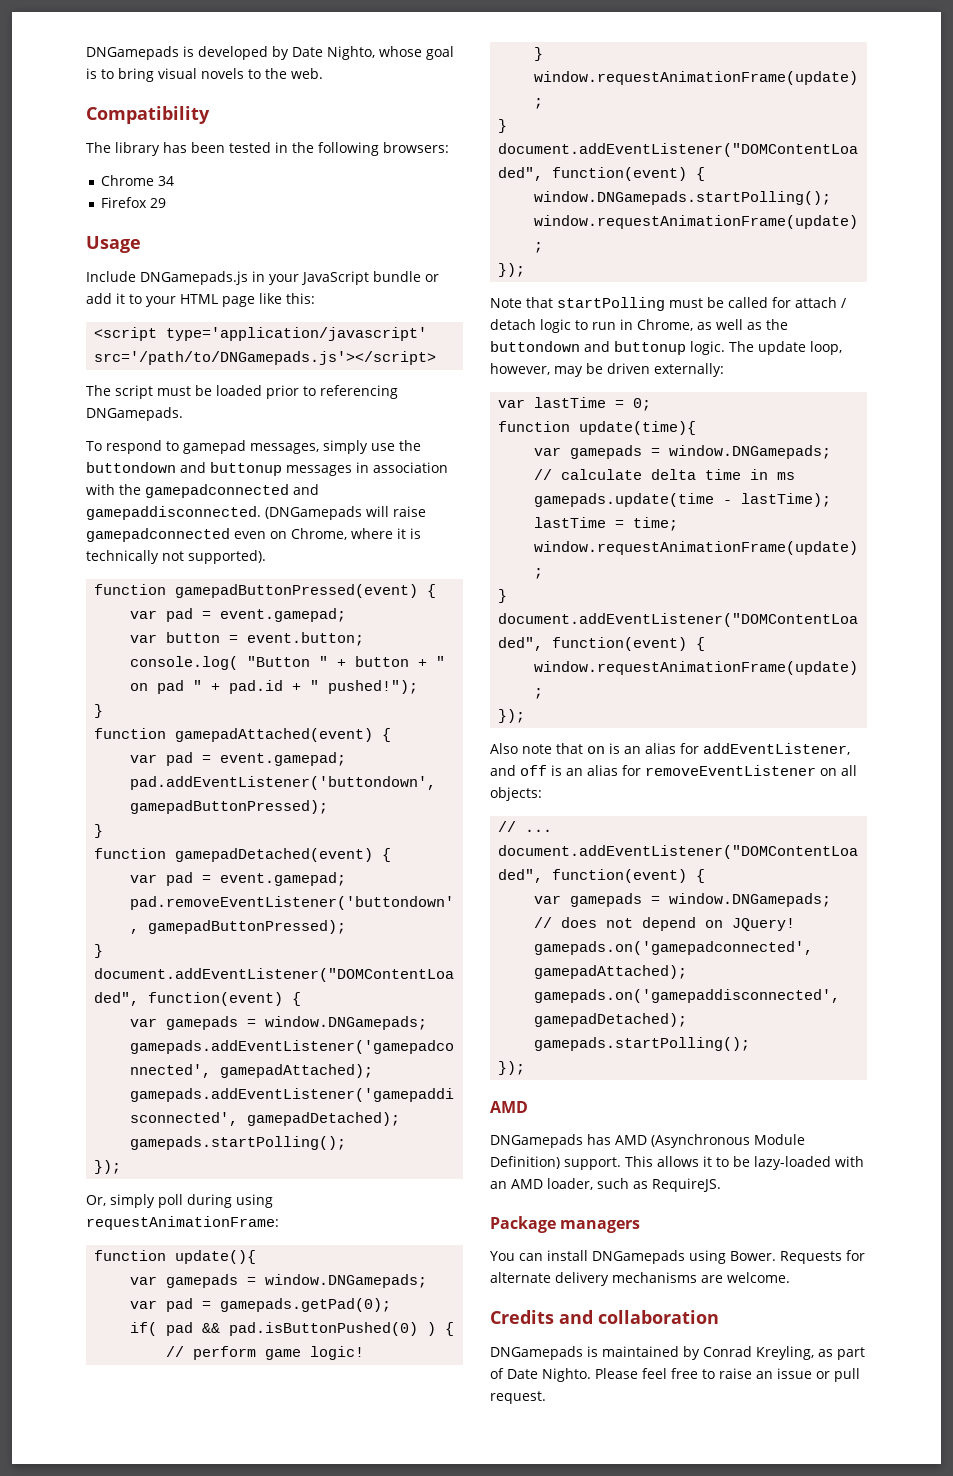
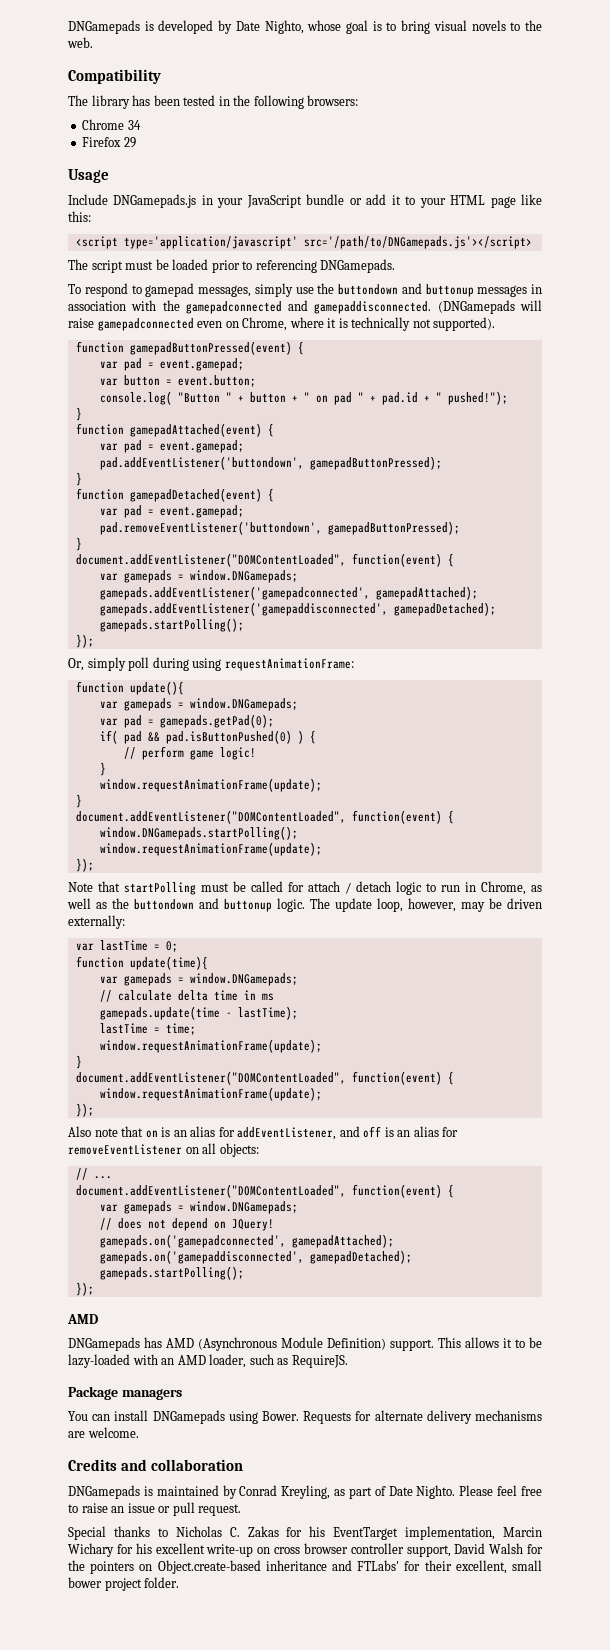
+ Special thanks to Nicholas C. Zakas for his EventTarget implementation, Marcin Wichary for his excellent write-up on cross browser controller support, David Walsh for the pointers on Object.create-based inheritance and FTLabs' for their excellent, small bower project folder.

